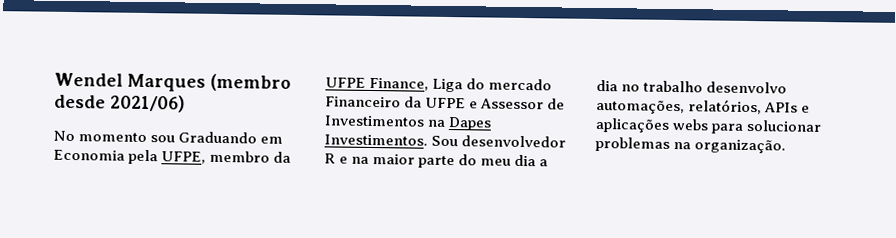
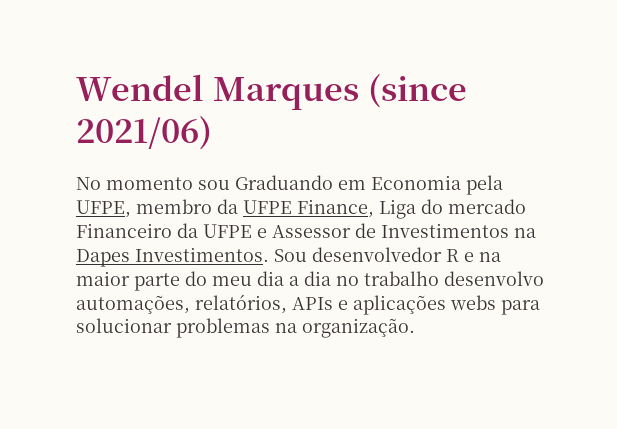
- Wendel Marques (membro desde 2021/06)
+ Wendel Marques (since 2021/06)

